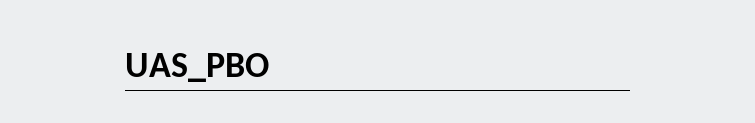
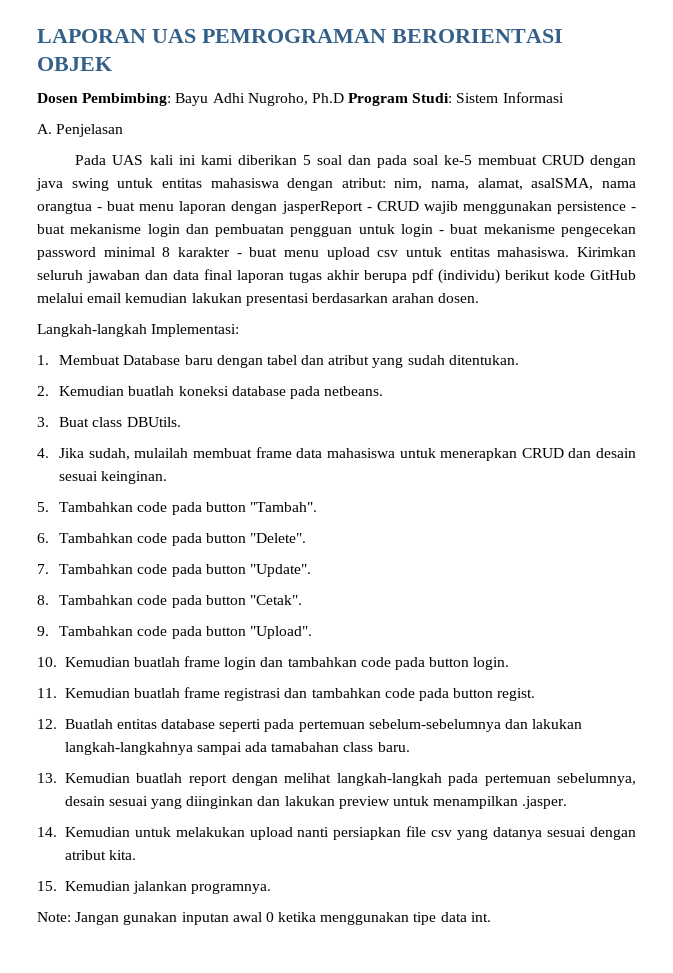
- UAS_PBO
+ LAPORAN UAS PEMROGRAMAN BERORIENTASI OBJEK
+ Dosen Pembimbing: Bayu Adhi Nugroho, Ph.D Program Studi: Sistem Informasi
+ A. Penjelasan
+ Pada UAS kali ini kami diberikan 5 soal dan pada soal ke-5 membuat CRUD dengan java swing untuk entitas mahasiswa dengan atribut: nim, nama, alamat, asalSMA, nama orangtua - buat menu laporan dengan jasperReport - CRUD wajib menggunakan persistence - buat mekanisme login dan pembuatan pengguan untuk login - buat mekanisme pengecekan password minimal 8 karakter - buat menu upload csv untuk entitas mahasiswa. Kirimkan seluruh jawaban dan data final laporan tugas akhir berupa pdf (individu) berikut kode GitHub melalui email kemudian lakukan presentasi berdasarkan arahan dosen.
+ Langkah-langkah Implementasi:
+ 1. Membuat Database baru dengan tabel dan atribut yang sudah ditentukan.
+ 2. Kemudian buatlah koneksi database pada netbeans.
+ 3. Buat class DBUtils.
+ 4. Jika sudah, mulailah membuat frame data mahasiswa untuk menerapkan CRUD dan desain sesuai keinginan.
+ 5. Tambahkan code pada button "Tambah".
+ 6. Tambahkan code pada button "Delete".
+ 7. Tambahkan code pada button "Update".
+ 8. Tambahkan code pada button "Cetak".
+ 9. Tambahkan code pada button "Upload".
+ 10. Kemudian buatlah frame login dan tambahkan code pada button login.
+ 11. Kemudian buatlah frame registrasi dan tambahkan code pada button regist.
+ 12. Buatlah entitas database seperti pada pertemuan sebelum-sebelumnya dan lakukan langkah-langkahnya sampai ada tamabahan class baru.
+ 13. Kemudian buatlah report dengan melihat langkah-langkah pada pertemuan sebelumnya, desain sesuai yang diinginkan dan lakukan preview untuk menampilkan .jasper.
+ 14. Kemudian untuk melakukan upload nanti persiapkan file csv yang datanya sesuai dengan atribut kita.
+ 15. Kemudian jalankan programnya.
+ Note: Jangan gunakan inputan awal 0 ketika menggunakan tipe data int.

